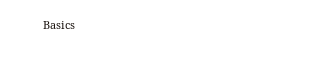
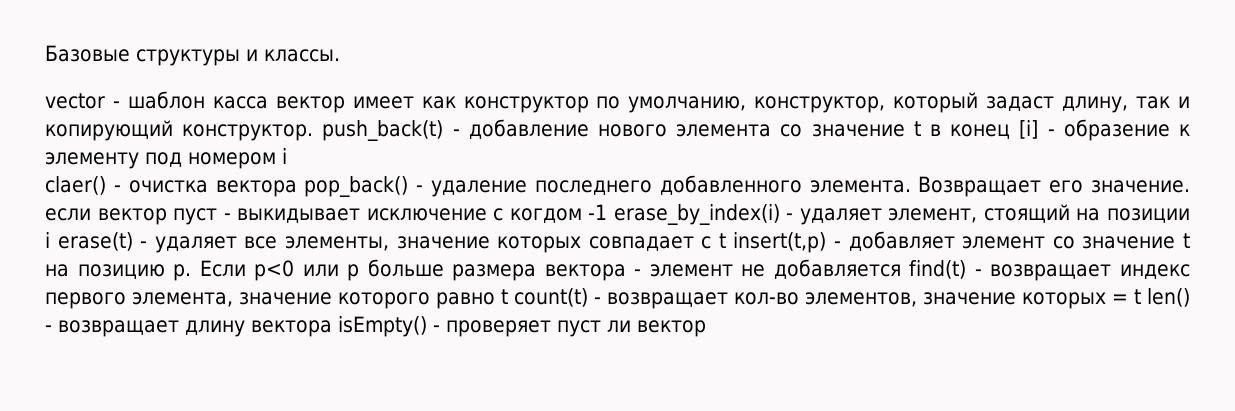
- Basics
+ Базовые структуры и классы.
+ vector - шаблон касса вектор имеет как конструктор по умолчанию, конструктор, который задаст длину, так и копирующий конструктор. push_back(t) - добавление нового элемента со значение t в конец [i] - образение к элементу под номером i
+ claer() - очистка вектора pop_back() - удаление последнего добавленного элемента. Возвращает его значение. если вектор пуст - выкидывает исключение с когдом -1 erase_by_index(i) - удаляет элемент, стоящий на позиции i erase(t) - удаляет все элементы, значение которых совпадает с t insert(t,p) - добавляет элемент со значение t на позицию p. Если p<0 или p больше размера вектора - элемент не добавляется find(t) - возвращает индекс первого элемента, значение которого равно t count(t) - возвращает кол-во элементов, значение которых = t len() - возвращает длину вектора isEmpty() - проверяет пуст ли вектор

